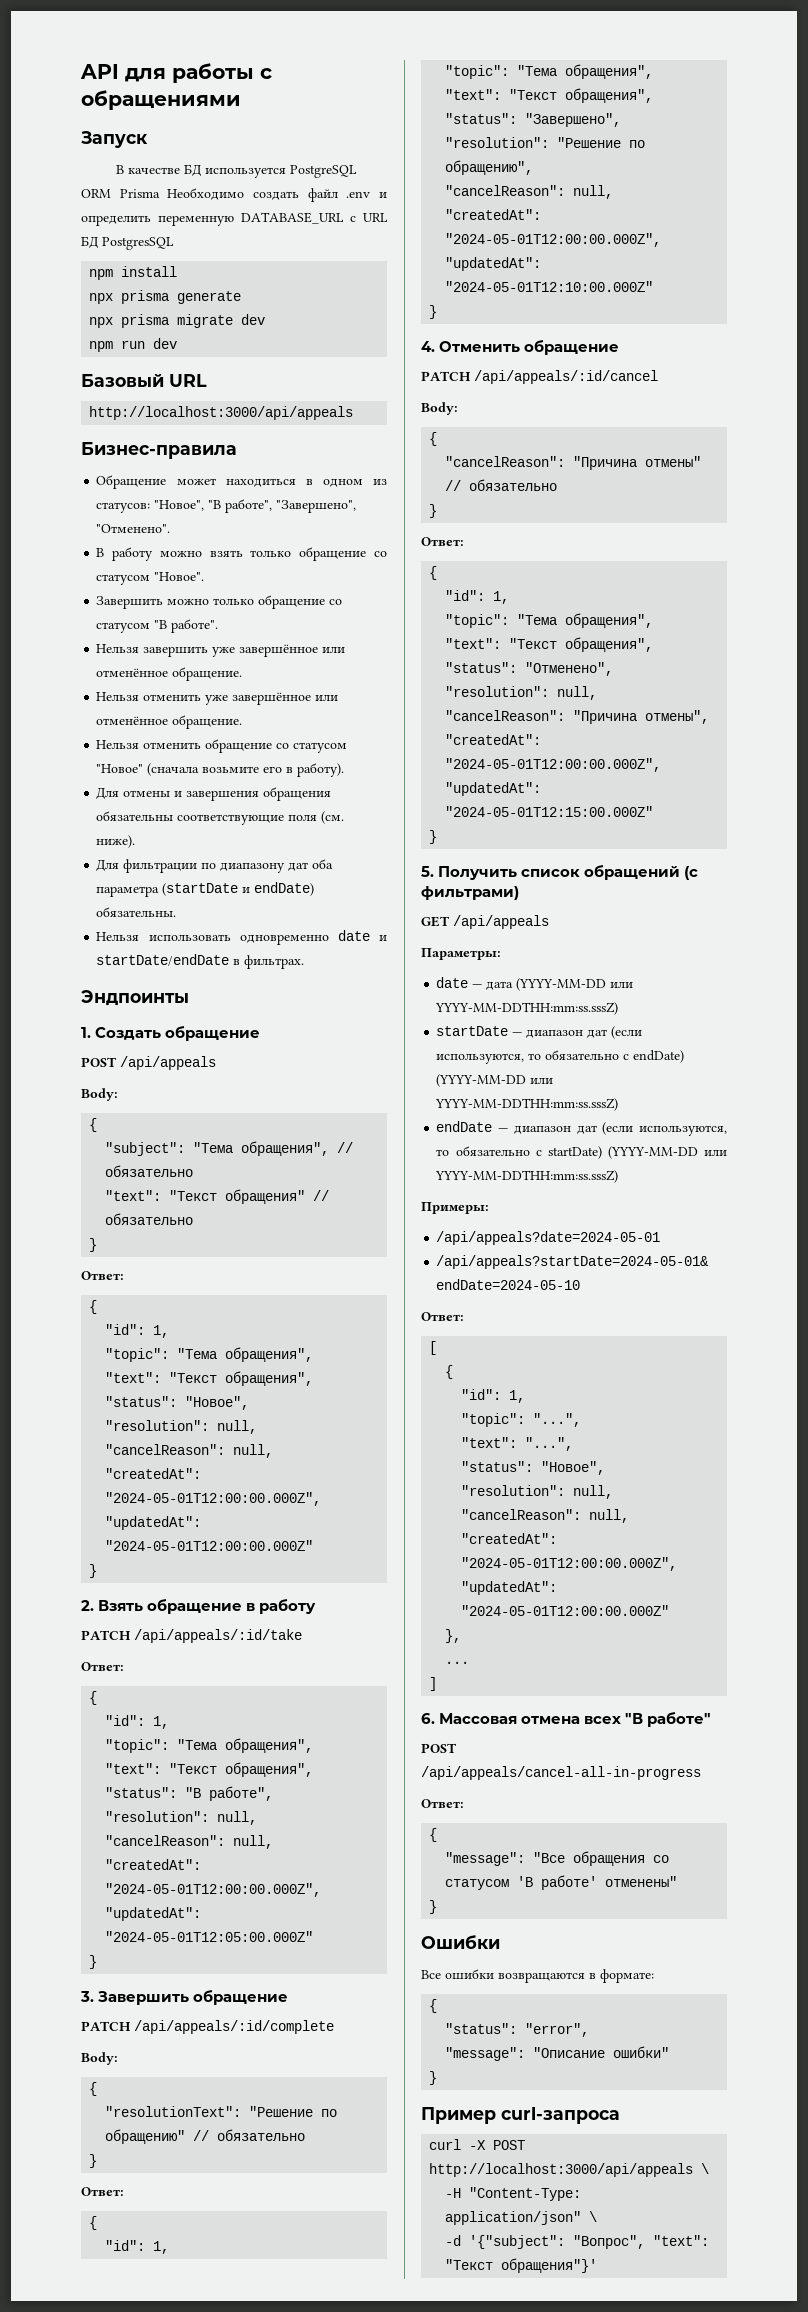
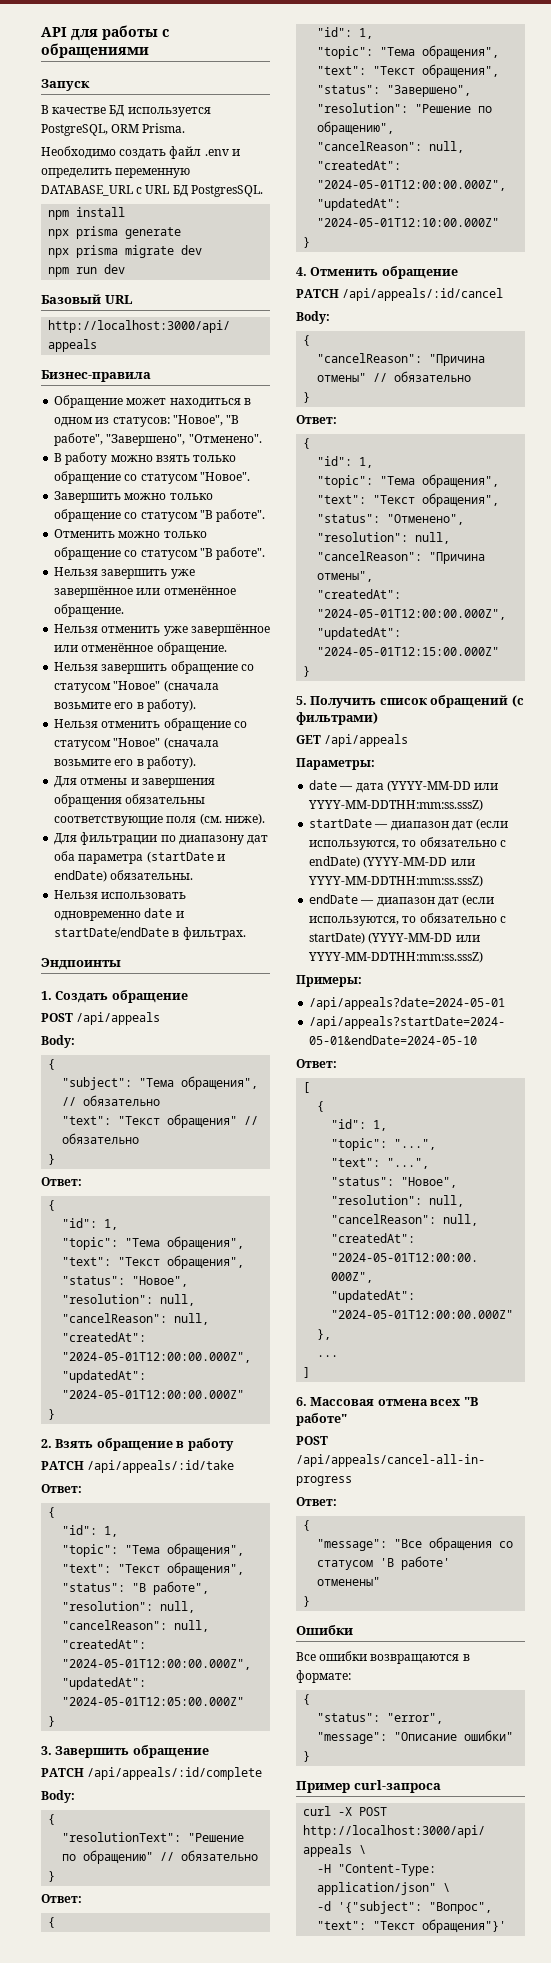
- В качестве БД используется PostgreSQL ORM Prisma Необходимо создать файл .env и определить переменную DATABASE_URL с URL БД PostgresSQL
+ В качестве БД используется PostgreSQL, ORM Prisma.
+ Необходимо создать файл .env и определить переменную DATABASE_URL с URL БД PostgresSQL.
+ Отменить можно только обращение со статусом "В работе".
+ Нельзя завершить обращение со статусом "Новое" (сначала возьмите его в работу).

